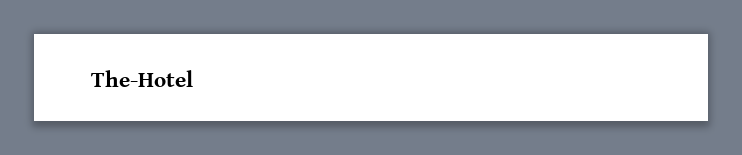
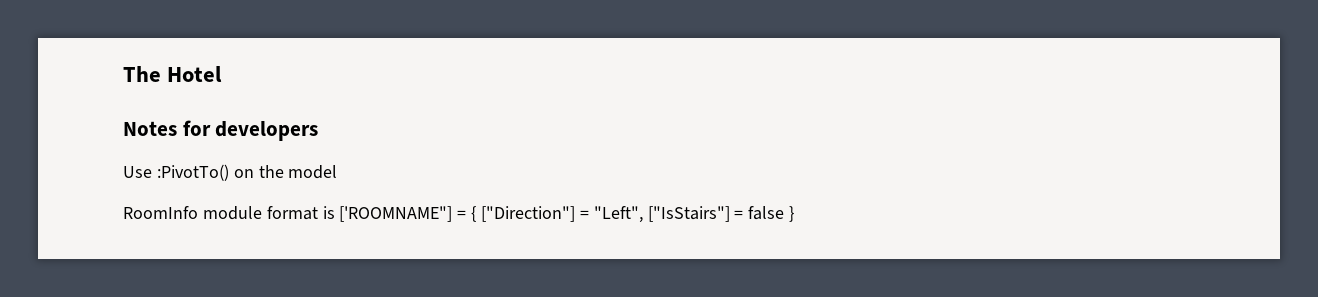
- The-Hotel
+ The Hotel
+ Notes for developers
+ Use :PivotTo() on the model
+ RoomInfo module format is ['ROOMNAME"] = { ["Direction"] = "Left", ["IsStairs"] = false }

